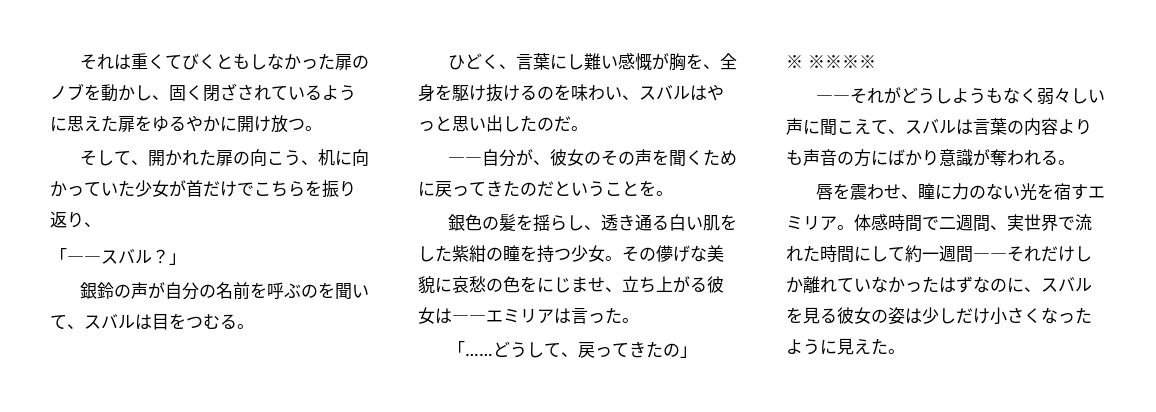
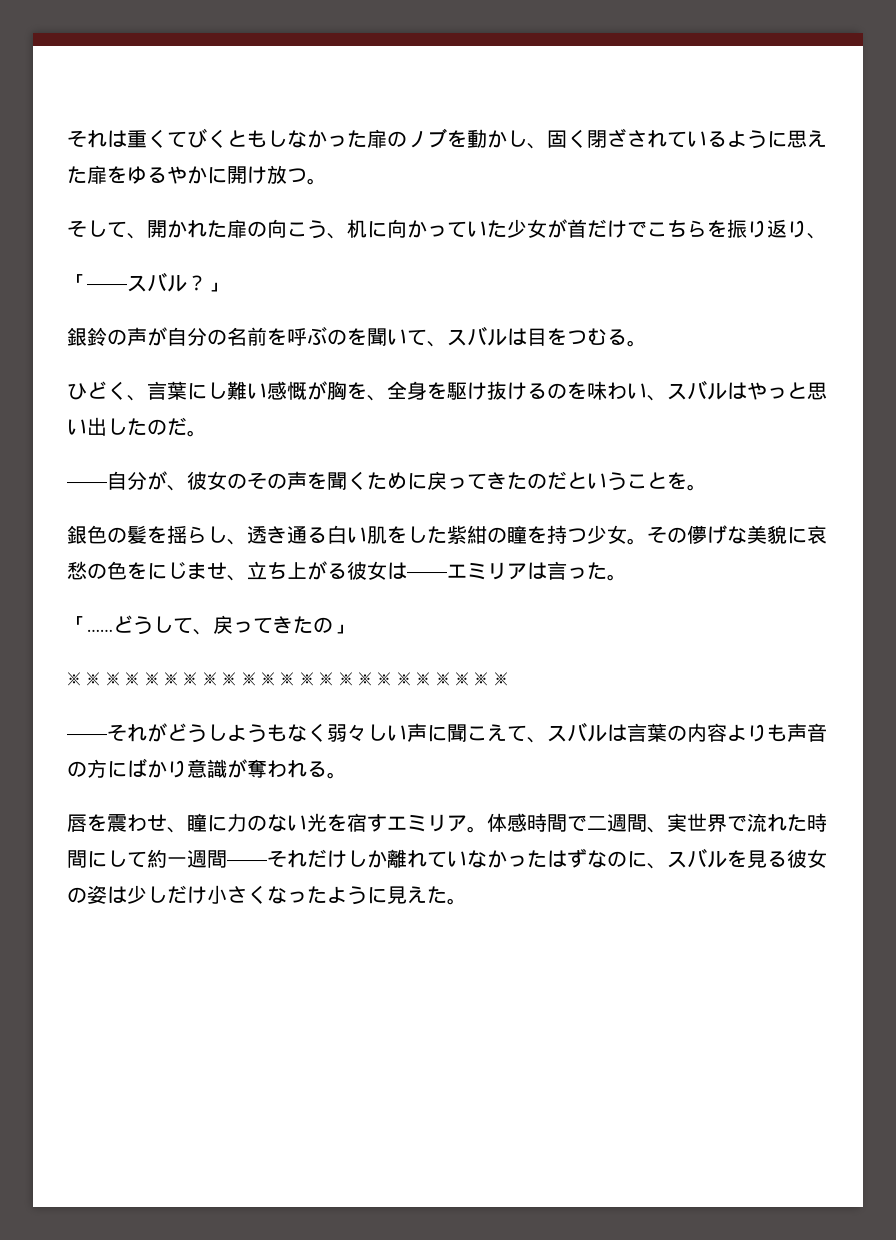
- ※ ※※※※
+ ※ ※ ※ ※ ※ ※ ※ ※ ※ ※ ※ ※ ※ ※ ※ ※ ※ ※ ※ ※ ※ ※ ※

